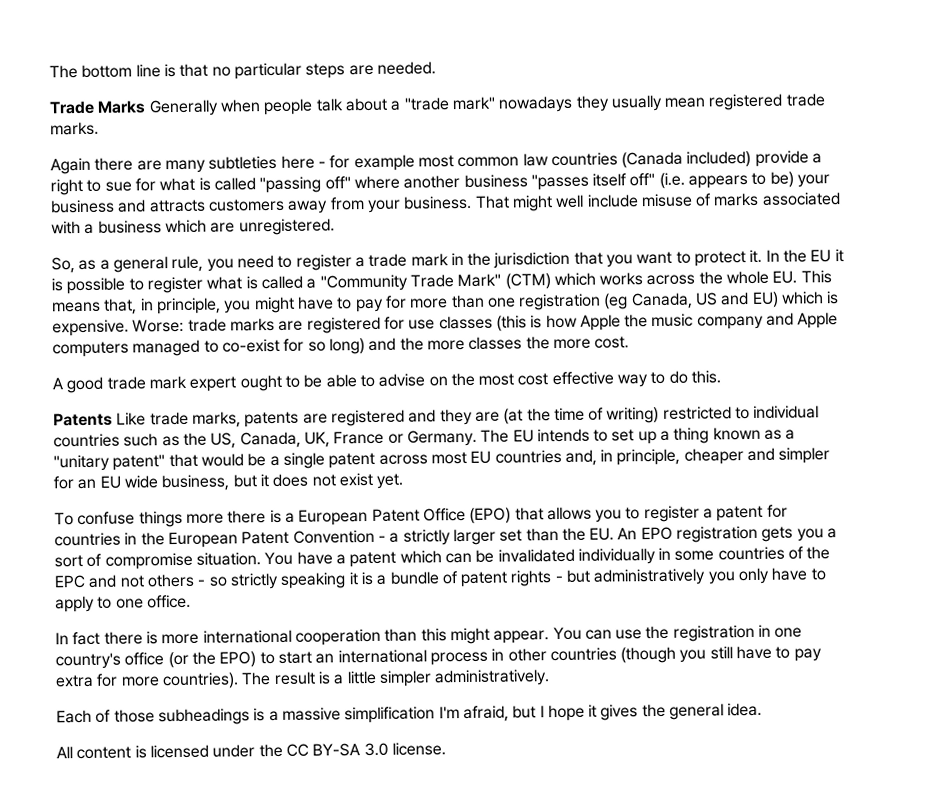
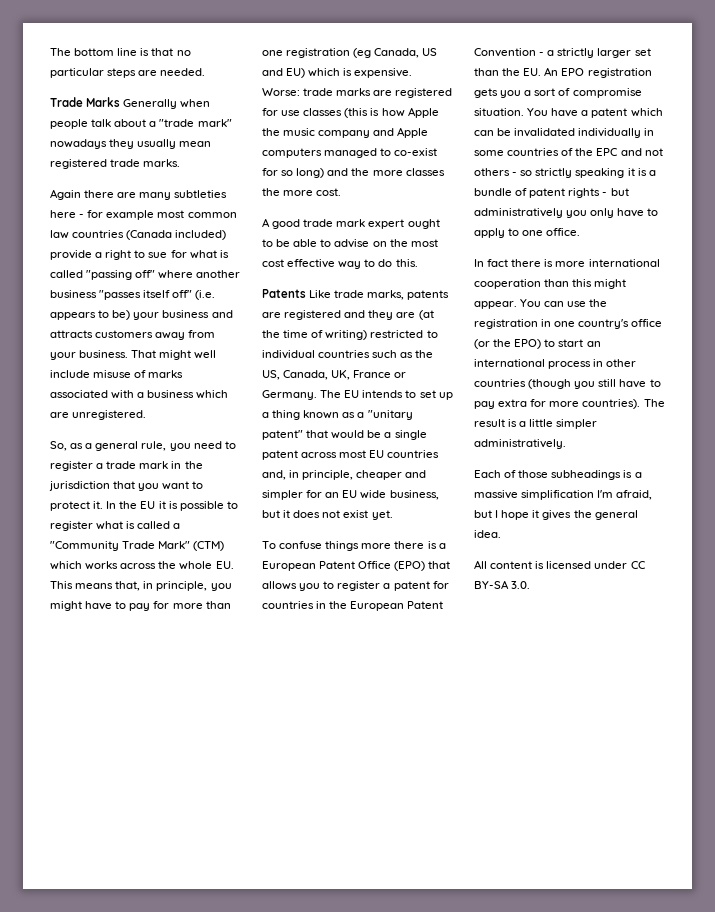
- All content is licensed under the CC BY-SA 3.0 license.
+ All content is licensed under CC BY-SA 3.0.

